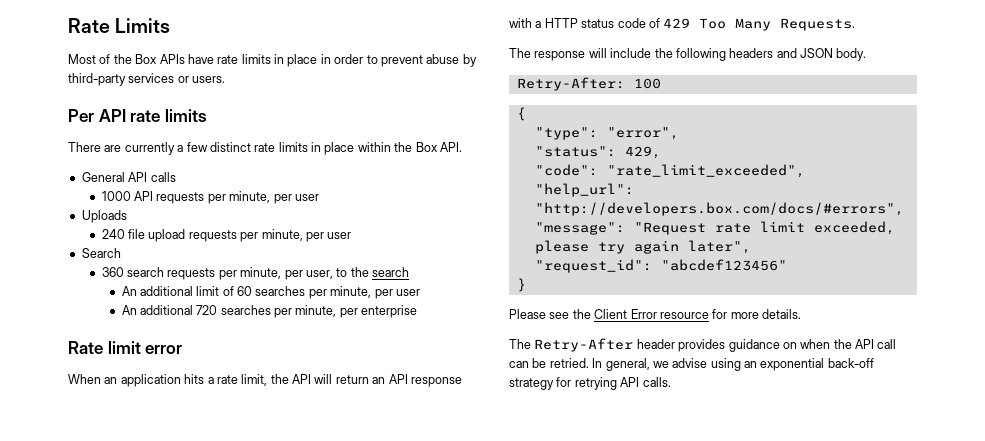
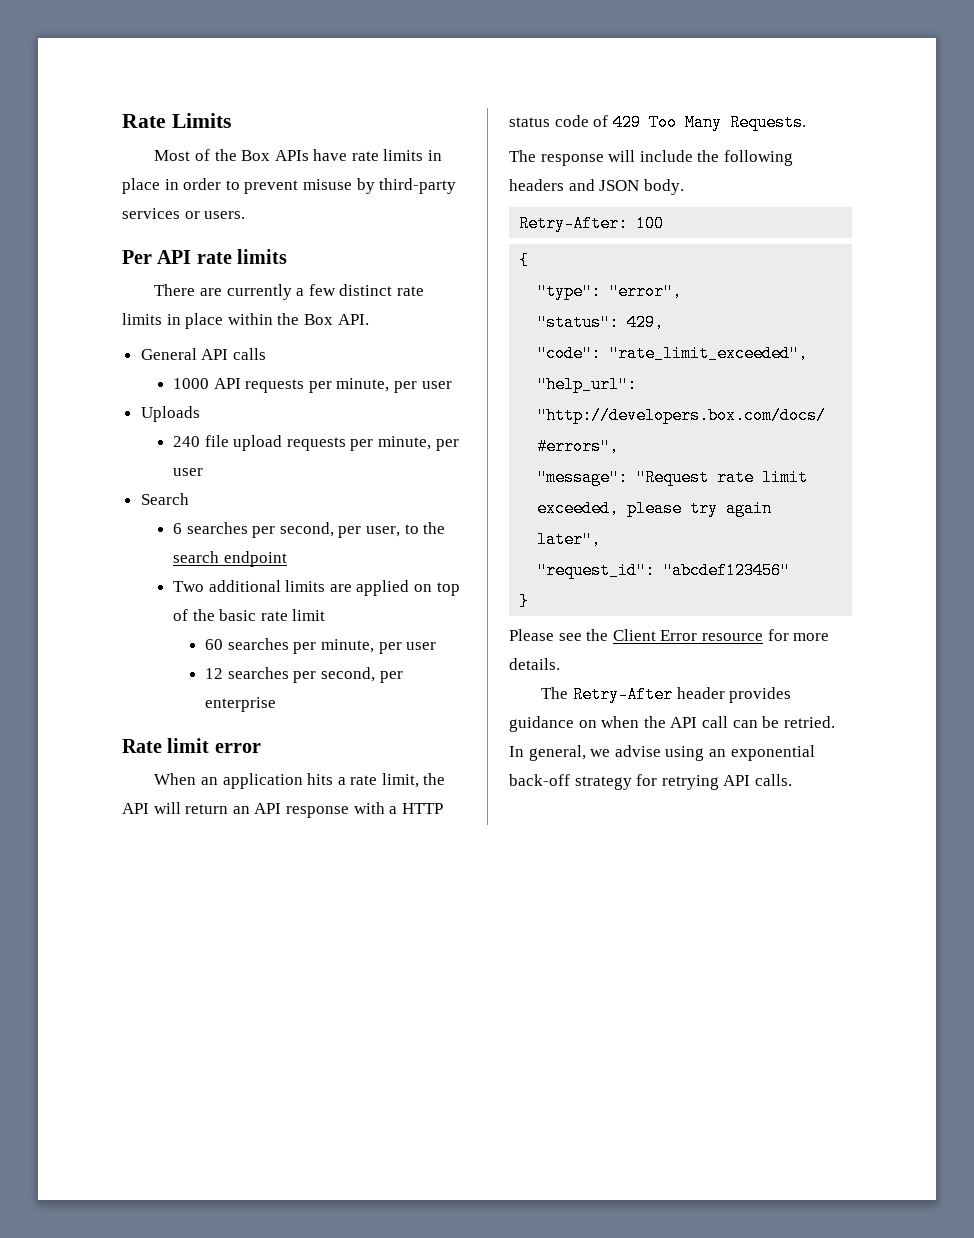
- Most of the Box APIs have rate limits in place in order to prevent abuse by third-party services or users.
+ Most of the Box APIs have rate limits in place in order to prevent misuse by third-party services or users.
- 360 search requests per minute, per user, to the search
- An additional limit of 60 searches per minute, per user
+ 6 searches per second, per user, to the search endpoint
+ Two additional limits are applied on top of the basic rate limit
+ 60 searches per minute, per user
- An additional 720 searches per minute, per enterprise
+ 12 searches per second, per enterprise

